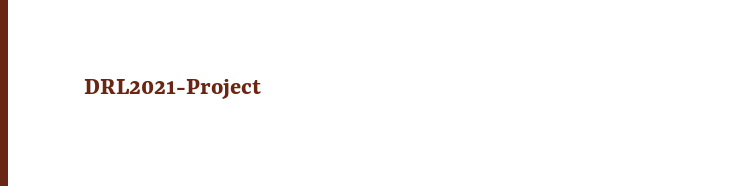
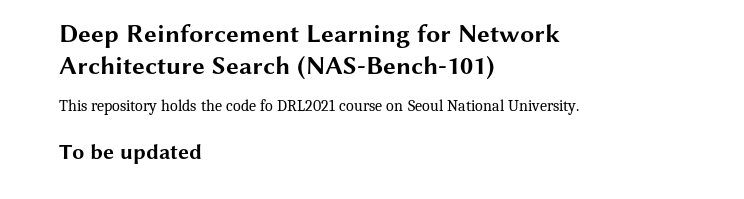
- DRL2021-Project
+ Deep Reinforcement Learning for Network Architecture Search (NAS-Bench-101)
+ This repository holds the code fo DRL2021 course on Seoul National University.
+ To be updated

